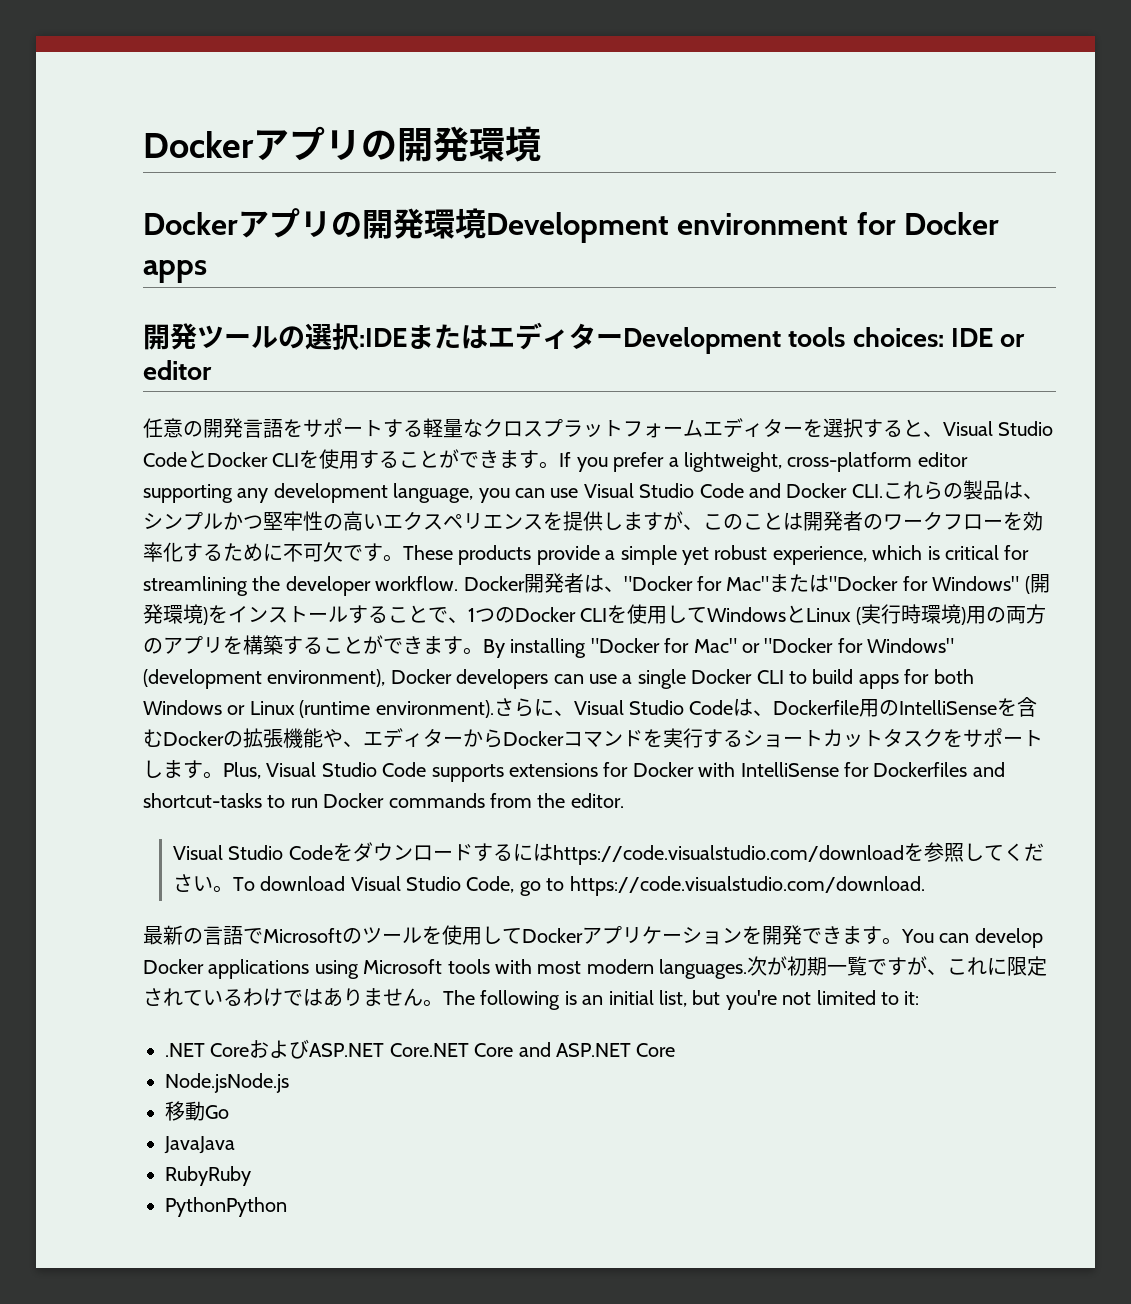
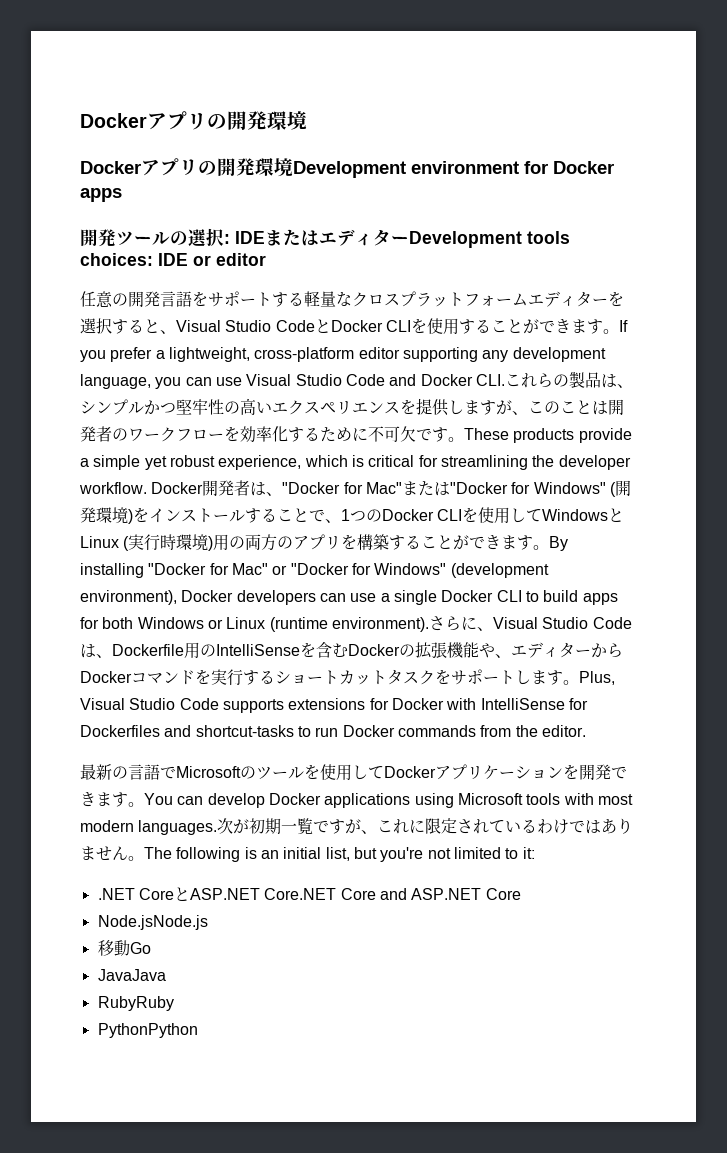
- 開発ツールの選択:IDEまたはエディターDevelopment tools choices: IDE or editor
+ 開発ツールの選択: IDEまたはエディターDevelopment tools choices: IDE or editor
- Visual Studio Codeをダウンロードするにはhttps://code.visualstudio.com/downloadを参照してください。To download Visual Studio Code, go to https://code.visualstudio.com/download.
- .NET CoreおよびASP.NET Core.NET Core and ASP.NET Core
+ .NET CoreとASP.NET Core.NET Core and ASP.NET Core

